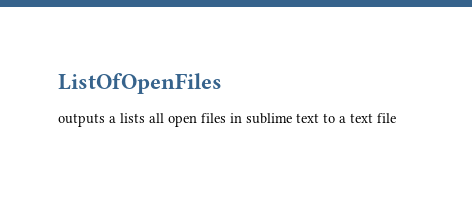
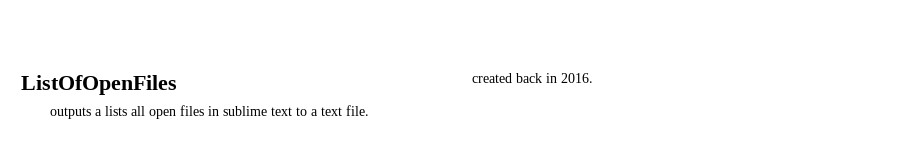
- outputs a lists all open files in sublime text to a text file
+ outputs a lists all open files in sublime text to a text file.
+ created back in 2016.

